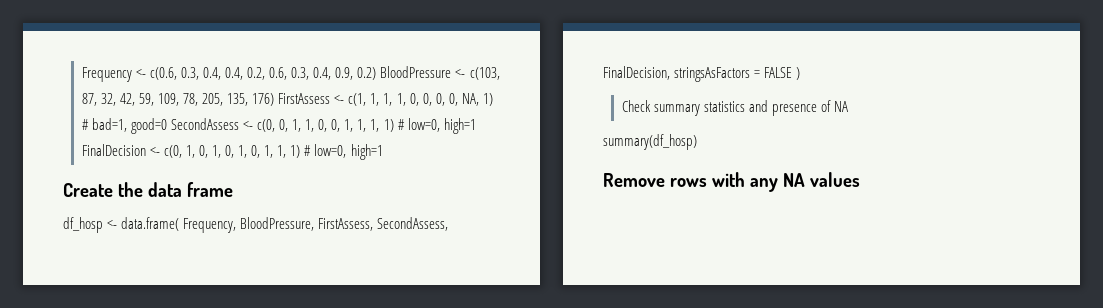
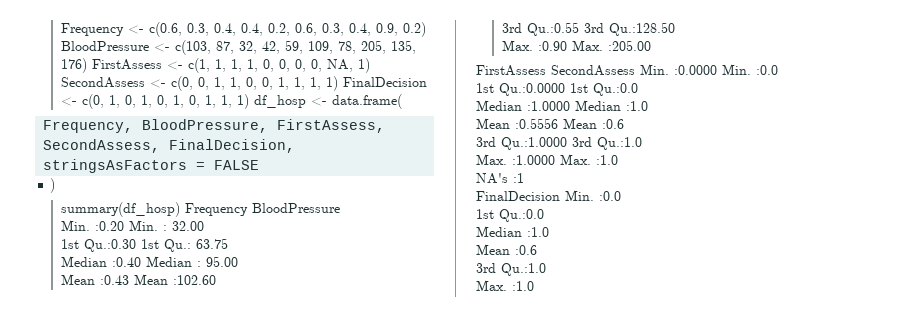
- Frequency <- c(0.6, 0.3, 0.4, 0.4, 0.2, 0.6, 0.3, 0.4, 0.9, 0.2) BloodPressure <- c(103, 87, 32, 42, 59, 109, 78, 205, 135, 176) FirstAssess <- c(1, 1, 1, 1, 0, 0, 0, 0, NA, 1) # bad=1, good=0 SecondAssess <- c(0, 0, 1, 1, 0, 0, 1, 1, 1, 1) # low=0, high=1 FinalDecision <- c(0, 1, 0, 1, 0, 1, 0, 1, 1, 1) # low=0, high=1
- Create the data frame
- df_hosp <- data.frame( Frequency, BloodPressure, FirstAssess, SecondAssess, FinalDecision, stringsAsFactors = FALSE )
+ Frequency <- c(0.6, 0.3, 0.4, 0.4, 0.2, 0.6, 0.3, 0.4, 0.9, 0.2) BloodPressure <- c(103, 87, 32, 42, 59, 109, 78, 205, 135, 176) FirstAssess <- c(1, 1, 1, 1, 0, 0, 0, 0, NA, 1) SecondAssess <- c(0, 0, 1, 1, 0, 0, 1, 1, 1, 1) FinalDecision <- c(0, 1, 0, 1, 0, 1, 0, 1, 1, 1) df_hosp <- data.frame(
+ Frequency, BloodPressure, FirstAssess, SecondAssess, FinalDecision, stringsAsFactors = FALSE
+ )
- Check summary statistics and presence of NA
- summary(df_hosp)
- Remove rows with any NA values
+ summary(df_hosp) Frequency BloodPressure
+ Min. :0.20 Min. : 32.00
+ 1st Qu.:0.30 1st Qu.: 63.75
+ Median :0.40 Median : 95.00
+ Mean :0.43 Mean :102.60
+ 3rd Qu.:0.55 3rd Qu.:128.50
+ Max. :0.90 Max. :205.00
+ FirstAssess SecondAssess Min. :0.0000 Min. :0.0
+ 1st Qu.:0.0000 1st Qu.:0.0
+ Median :1.0000 Median :1.0
+ Mean :0.5556 Mean :0.6
+ 3rd Qu.:1.0000 3rd Qu.:1.0
+ Max. :1.0000 Max. :1.0
+ NA's :1
+ FinalDecision Min. :0.0
+ 1st Qu.:0.0
+ Median :1.0
+ Mean :0.6
+ 3rd Qu.:1.0
+ Max. :1.0

